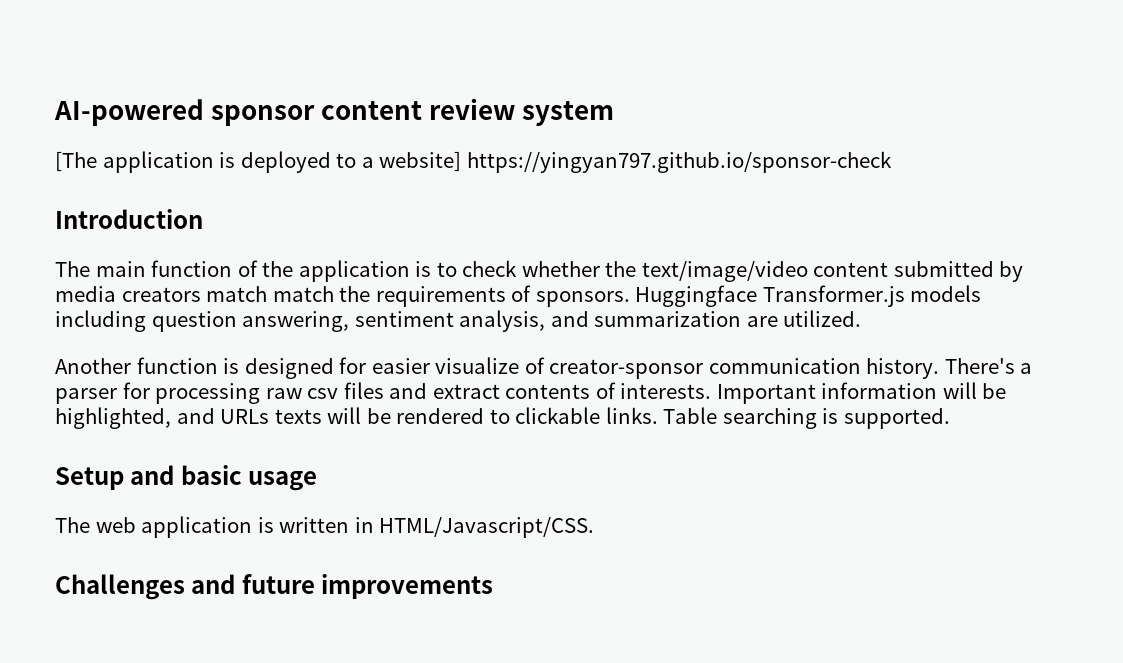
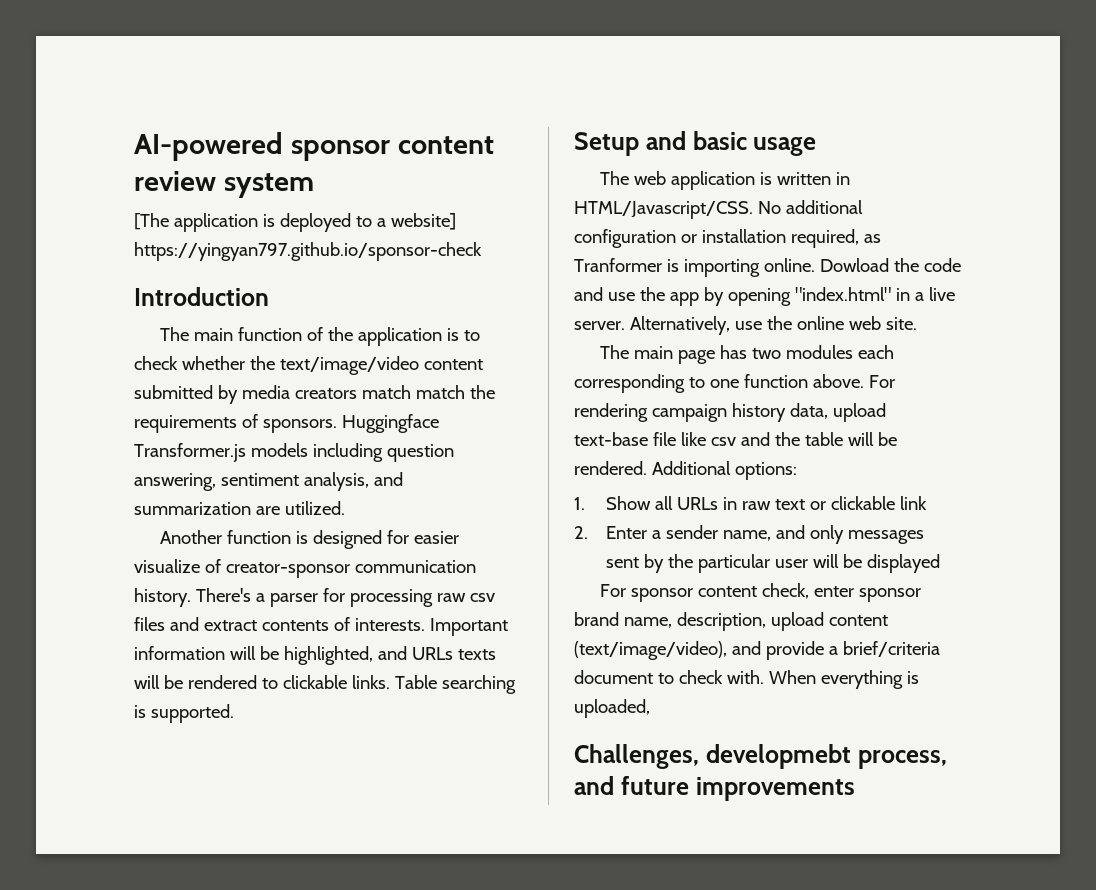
- The web application is written in HTML/Javascript/CSS.
- Challenges and future improvements
+ The web application is written in HTML/Javascript/CSS. No additional configuration or installation required, as Tranformer is importing online. Dowload the code and use the app by opening "index.html" in a live server. Alternatively, use the online web site.
+ The main page has two modules each corresponding to one function above. For rendering campaign history data, upload text-base file like csv and the table will be rendered. Additional options:
+ 1. Show all URLs in raw text or clickable link
+ 2. Enter a sender name, and only messages sent by the particular user will be displayed
+ For sponsor content check, enter sponsor brand name, description, upload content (text/image/video), and provide a brief/criteria document to check with. When everything is uploaded,
+ Challenges, developmebt process, and future improvements

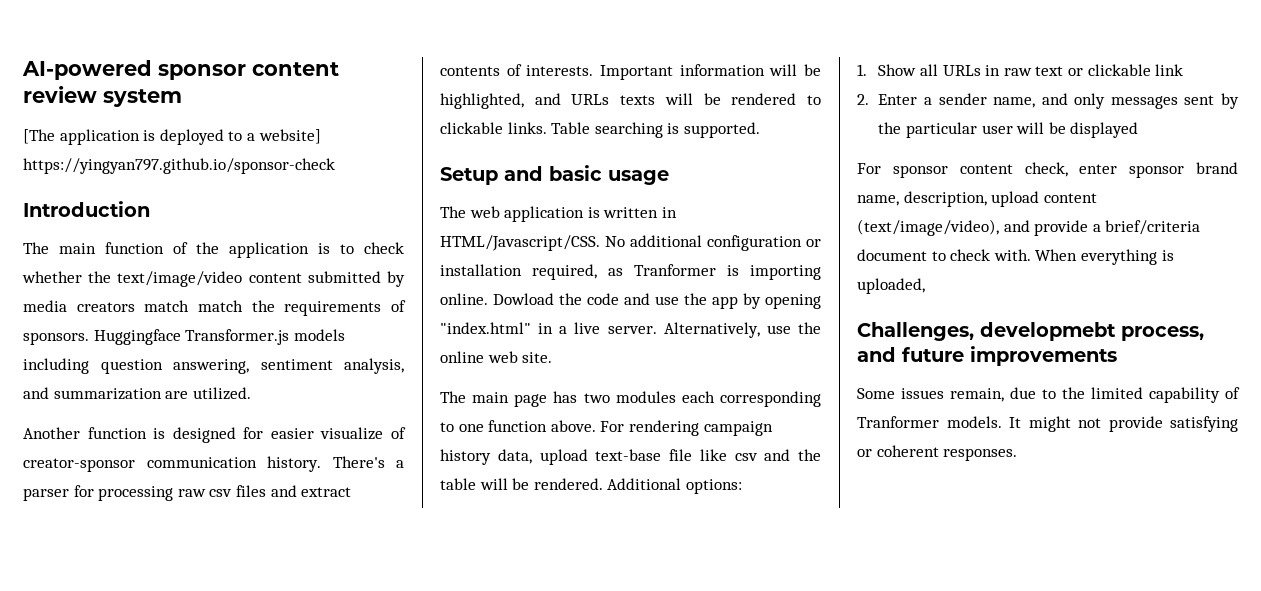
+ Some issues remain, due to the limited capability of Tranformer models. It might not provide satisfying or coherent responses.

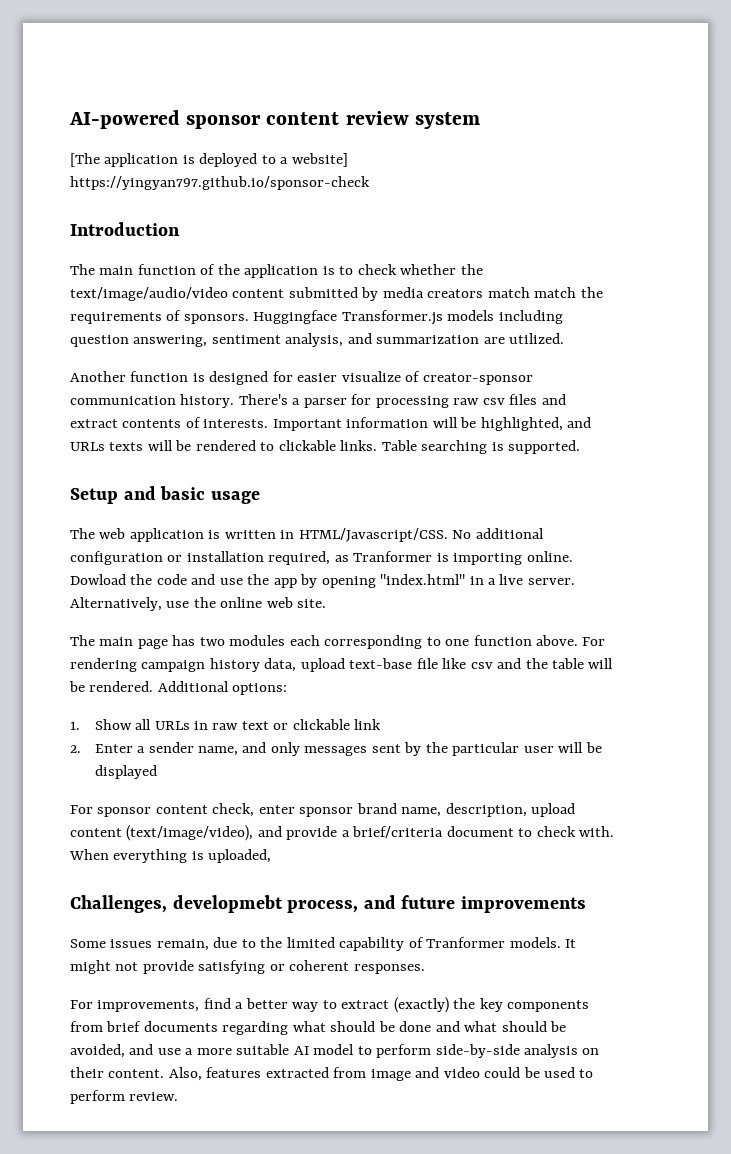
- The main function of the application is to check whether the text/image/video content submitted by media creators match match the requirements of sponsors.
+ The main function of the application is to check whether the text/image/audio/video content submitted by media creators match match the requirements of sponsors.
+ For improvements, find a better way to extract (exactly) the key components from brief documents regarding what should be done and what should be avoided, and use a more suitable AI model to perform side-by-side analysis on their content. Also, features extracted from image and video could be used to perform review.

